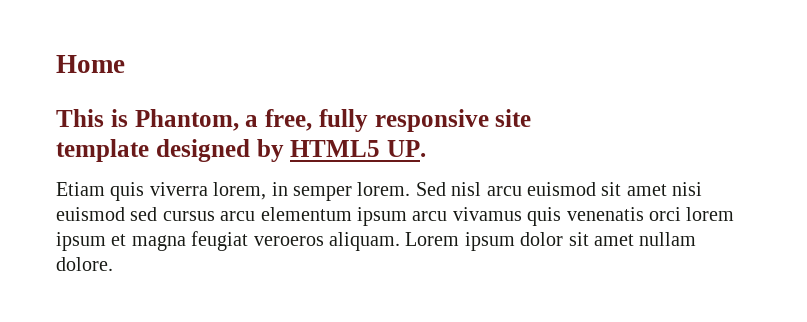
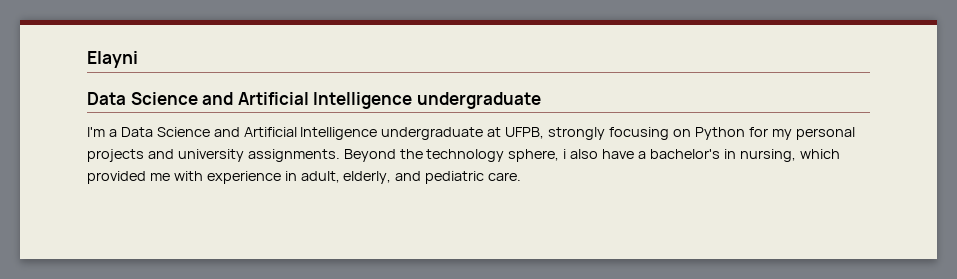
- Home
- This is Phantom, a free, fully responsive site
- template designed by HTML5 UP.
- Etiam quis viverra lorem, in semper lorem. Sed nisl arcu euismod sit amet nisi euismod sed cursus arcu elementum ipsum arcu vivamus quis venenatis orci lorem ipsum et magna feugiat veroeros aliquam. Lorem ipsum dolor sit amet nullam dolore.
+ Elayni
+ Data Science and Artificial Intelligence undergraduate
+ I'm a Data Science and Artificial Intelligence undergraduate at UFPB, strongly focusing on Python for my personal projects and university assignments. Beyond the technology sphere, i also have a bachelor's in nursing, which provided me with experience in adult, elderly, and pediatric care.

